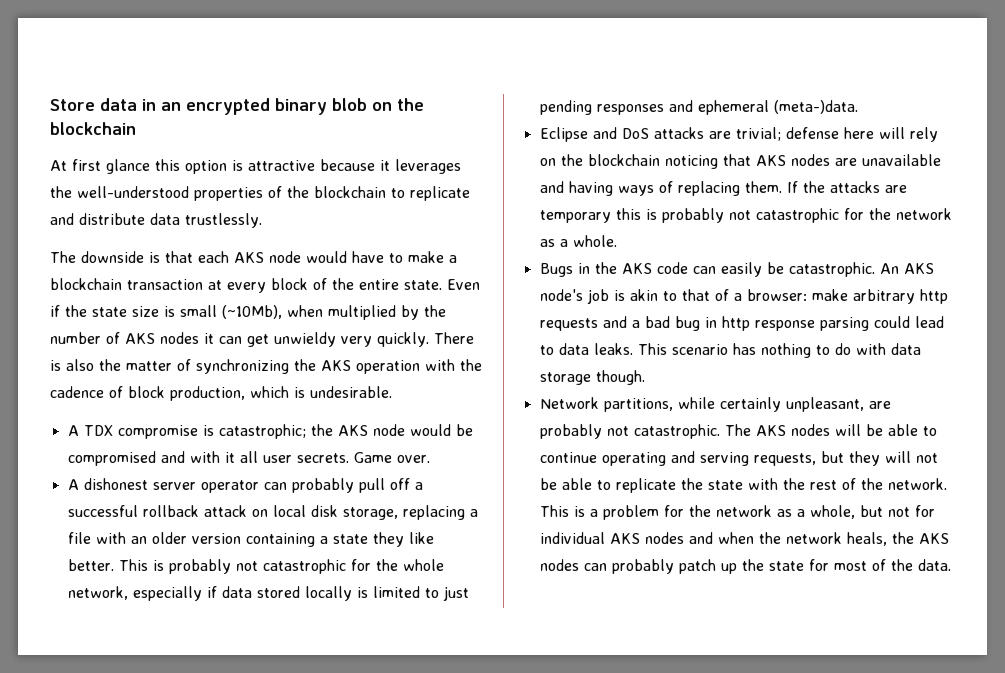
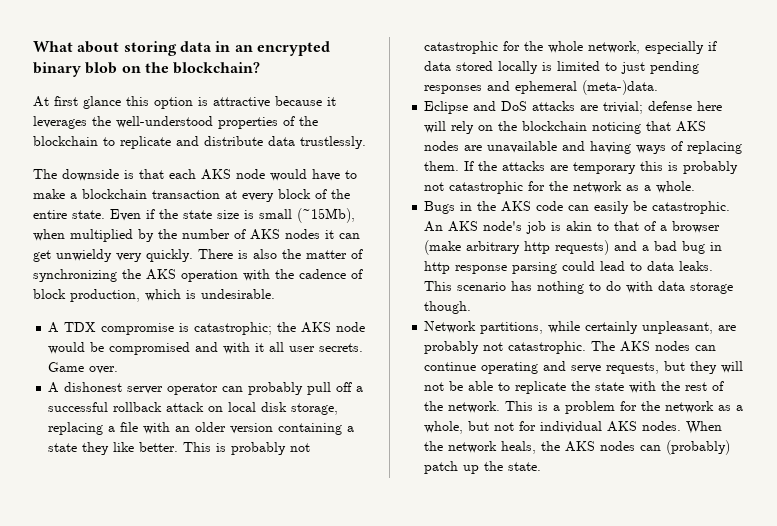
- Store data in an encrypted binary blob on the blockchain
+ What about storing data in an encrypted binary blob on the blockchain?
- Even if the state size is small (~10Mb), when multiplied by the number of AKS nodes it can get unwieldy very quickly.
+ Even if the state size is small (~15Mb), when multiplied by the number of AKS nodes it can get unwieldy very quickly.
- An AKS node's job is akin to that of a browser: make arbitrary http requests and a bad bug in http response parsing could lead to data leaks.
+ An AKS node's job is akin to that of a browser (make arbitrary http requests) and a bad bug in http response parsing could lead to data leaks.
- The AKS nodes will be able to continue operating and serving requests, but they will not be able to replicate the state with the rest of the network.
+ The AKS nodes can continue operating and serve requests, but they will not be able to replicate the state with the rest of the network.
- This is a problem for the network as a whole, but not for individual AKS nodes and when the network heals, the AKS nodes can probably patch up the state for most of the data.
+ This is a problem for the network as a whole, but not for individual AKS nodes. When the network heals, the AKS nodes can (probably) patch up the state.

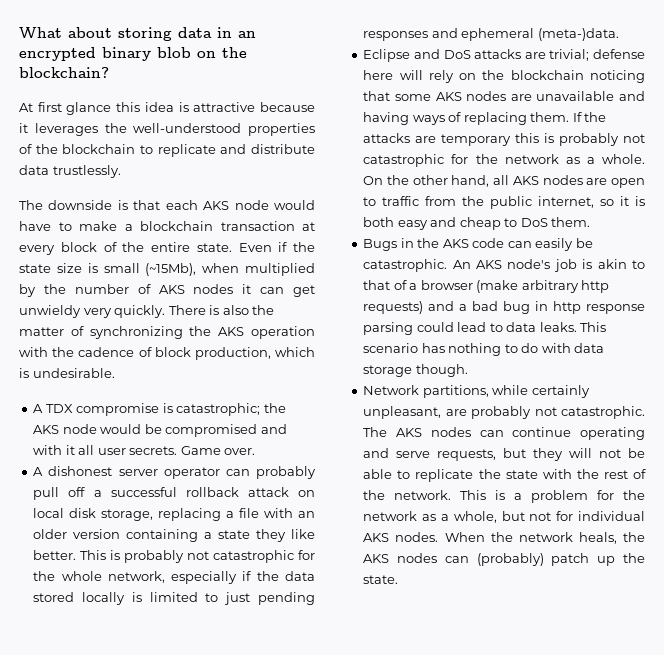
- At first glance this option is attractive because it leverages the well-understood properties of the blockchain to replicate and distribute data trustlessly.
+ At first glance this idea is attractive because it leverages the well-understood properties of the blockchain to replicate and distribute data trustlessly.
- This is probably not catastrophic for the whole network, especially if data stored locally is limited to just pending responses and ephemeral (meta-)data.
+ This is probably not catastrophic for the whole network, especially if the data stored locally is limited to just pending responses and ephemeral (meta-)data.
- Eclipse and DoS attacks are trivial; defense here will rely on the blockchain noticing that AKS nodes are unavailable and having ways of replacing them.
+ Eclipse and DoS attacks are trivial; defense here will rely on the blockchain noticing that some AKS nodes are unavailable and having ways of replacing them.
+ On the other hand, all AKS nodes are open to traffic from the public internet, so it is both easy and cheap to DoS them.

